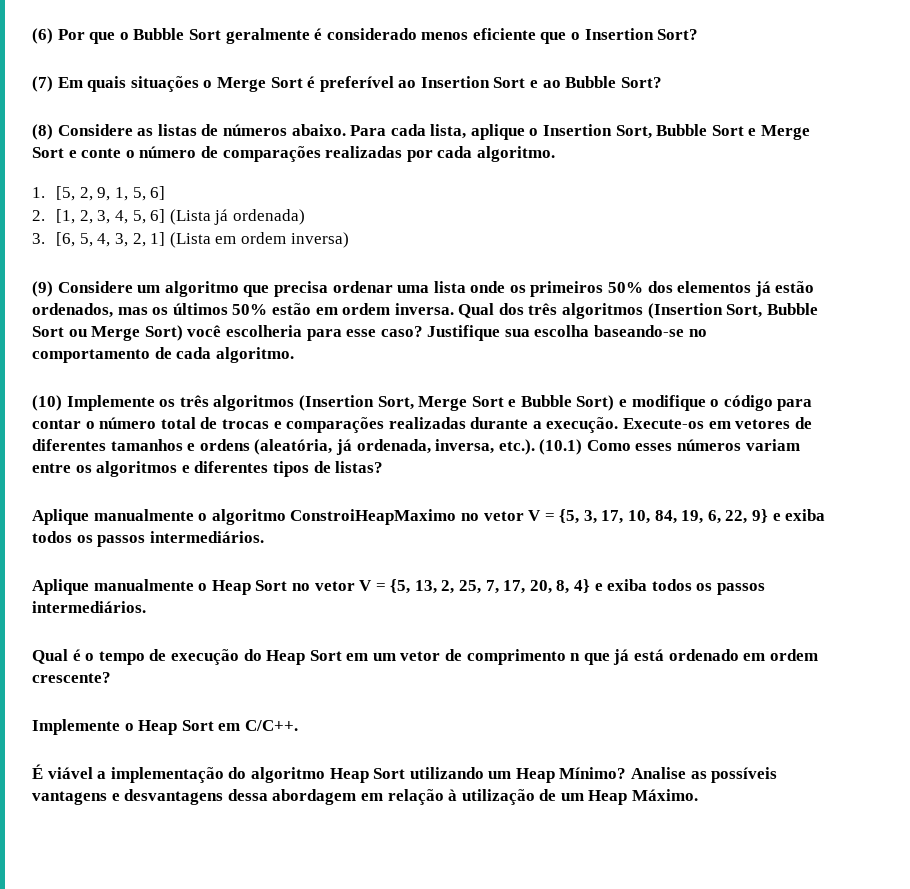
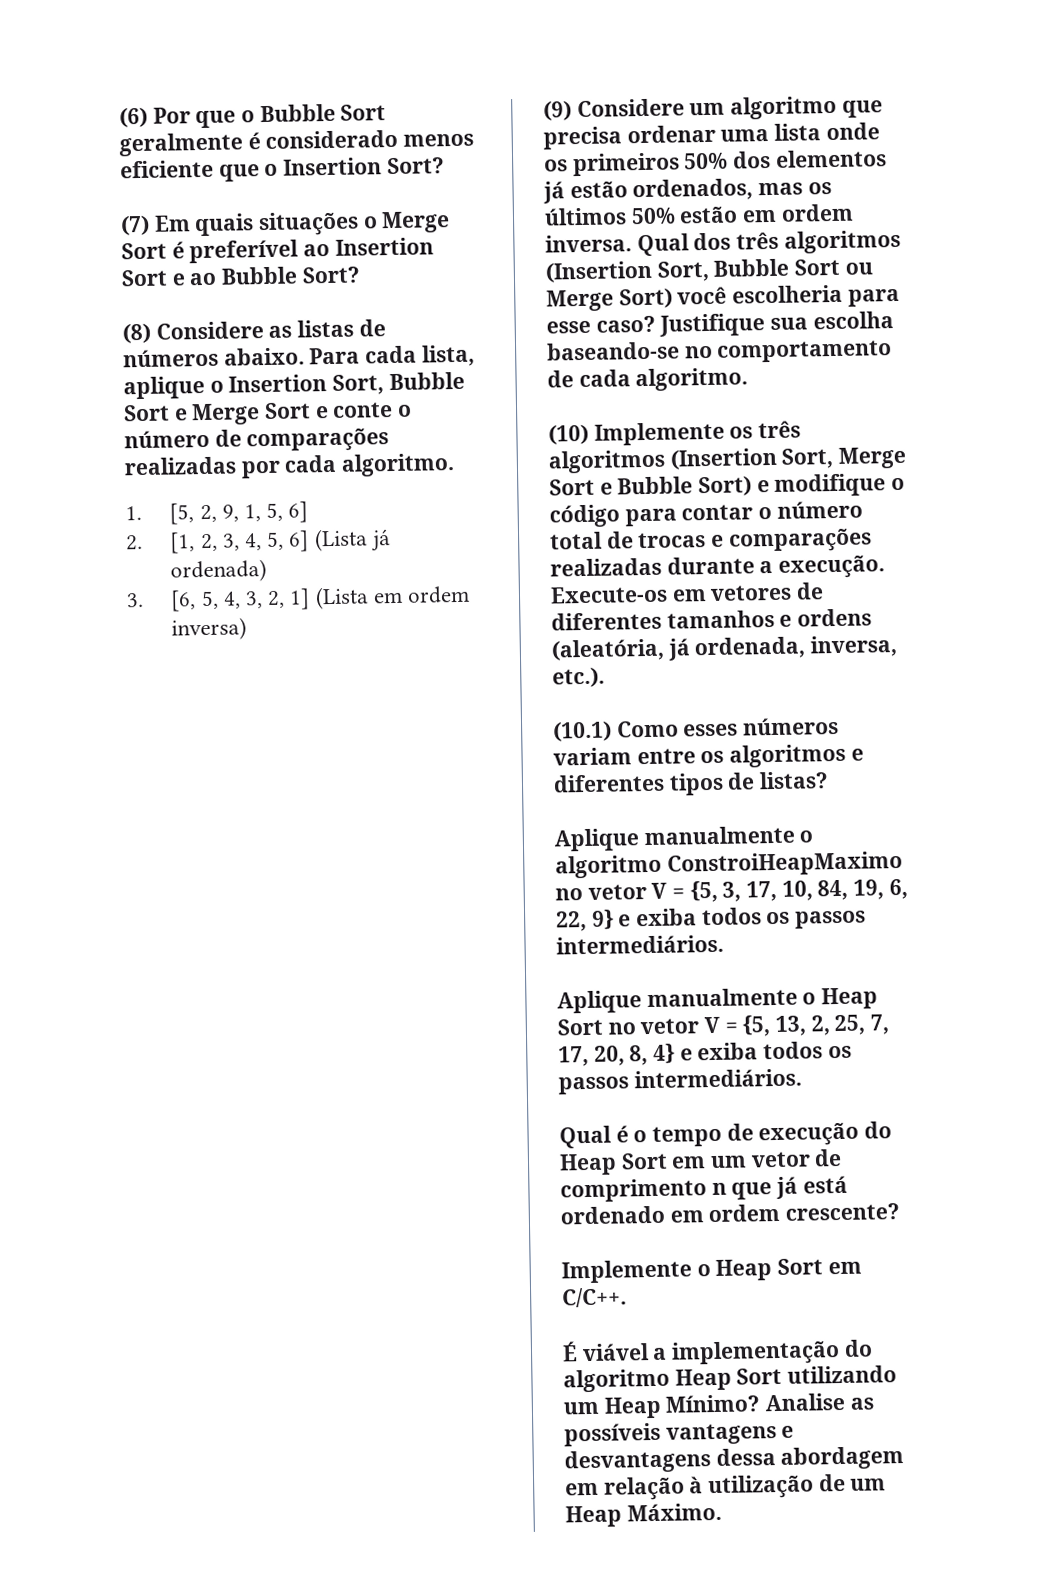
- Execute-os em vetores de diferentes tamanhos e ordens (aleatória, já ordenada, inversa, etc.). (10.1) Como esses números variam entre os algoritmos e diferentes tipos de listas?
+ Execute-os em vetores de diferentes tamanhos e ordens (aleatória, já ordenada, inversa, etc.).
+ (10.1) Como esses números variam entre os algoritmos e diferentes tipos de listas?

